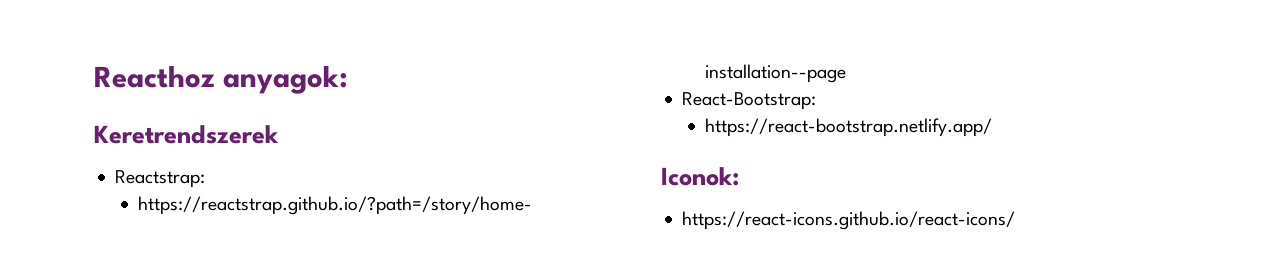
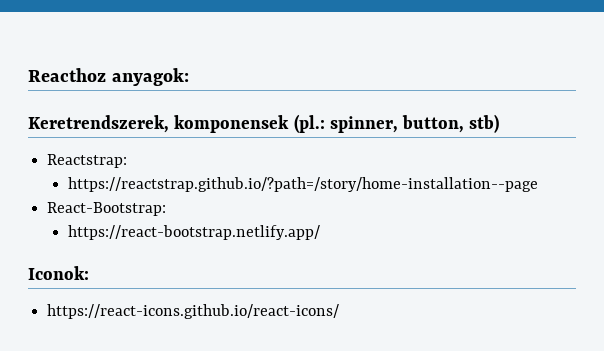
- Keretrendszerek
+ Keretrendszerek, komponensek (pl.: spinner, button, stb)

